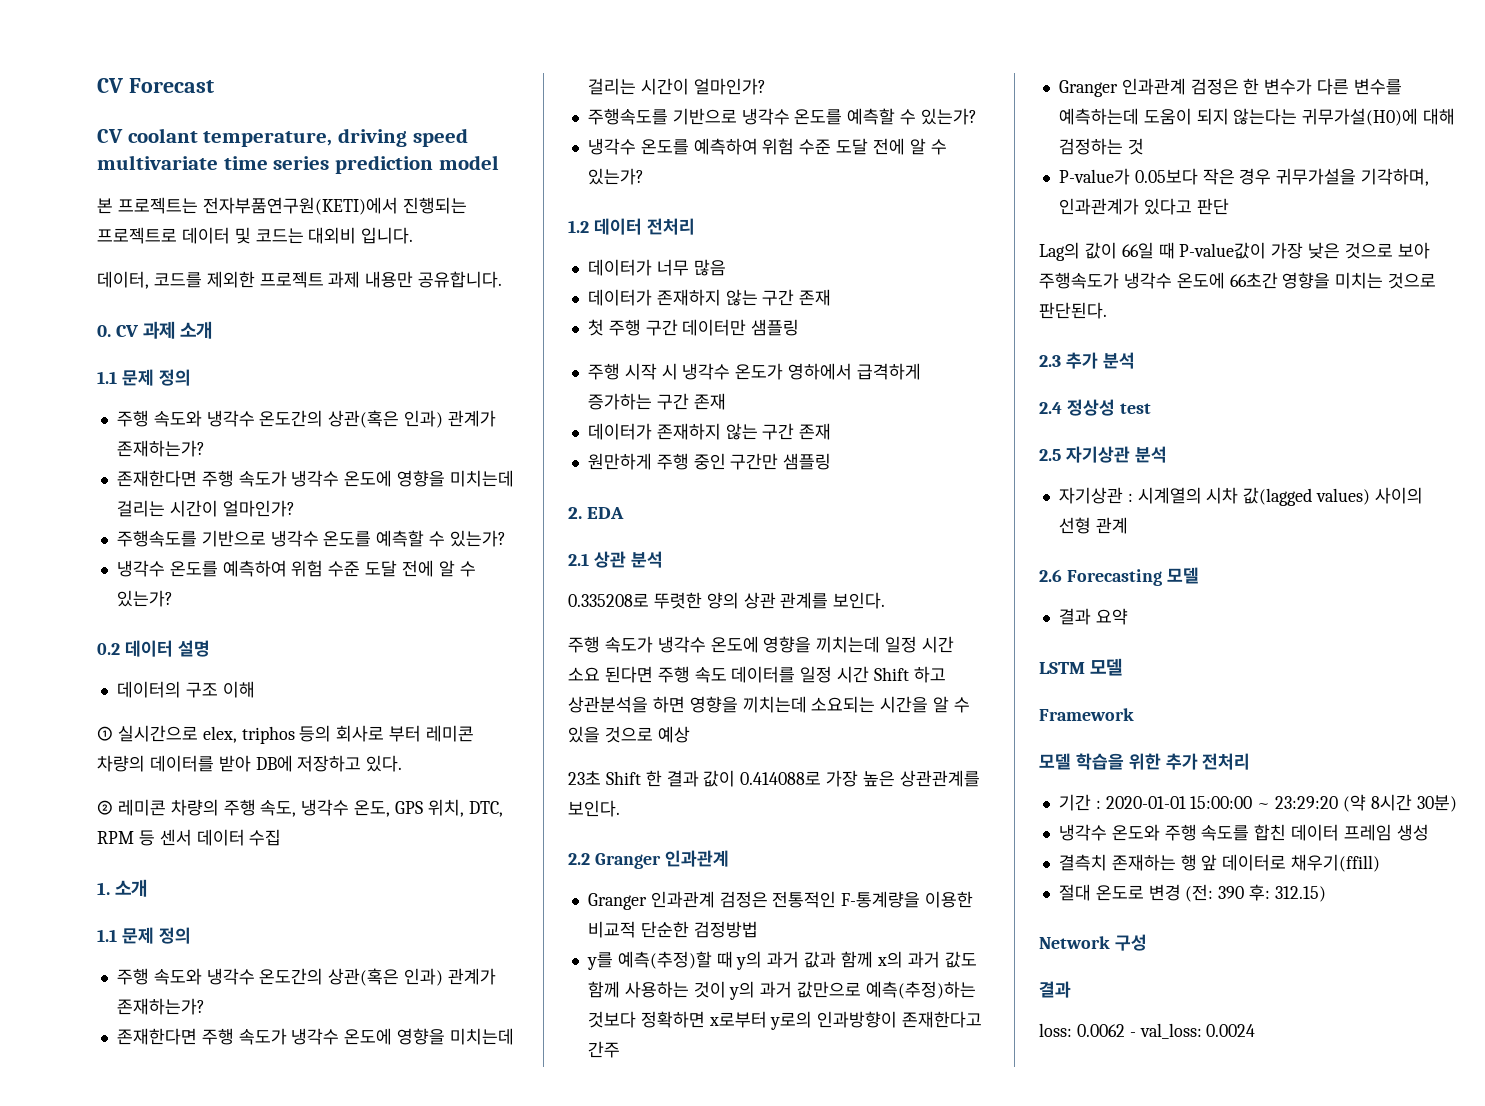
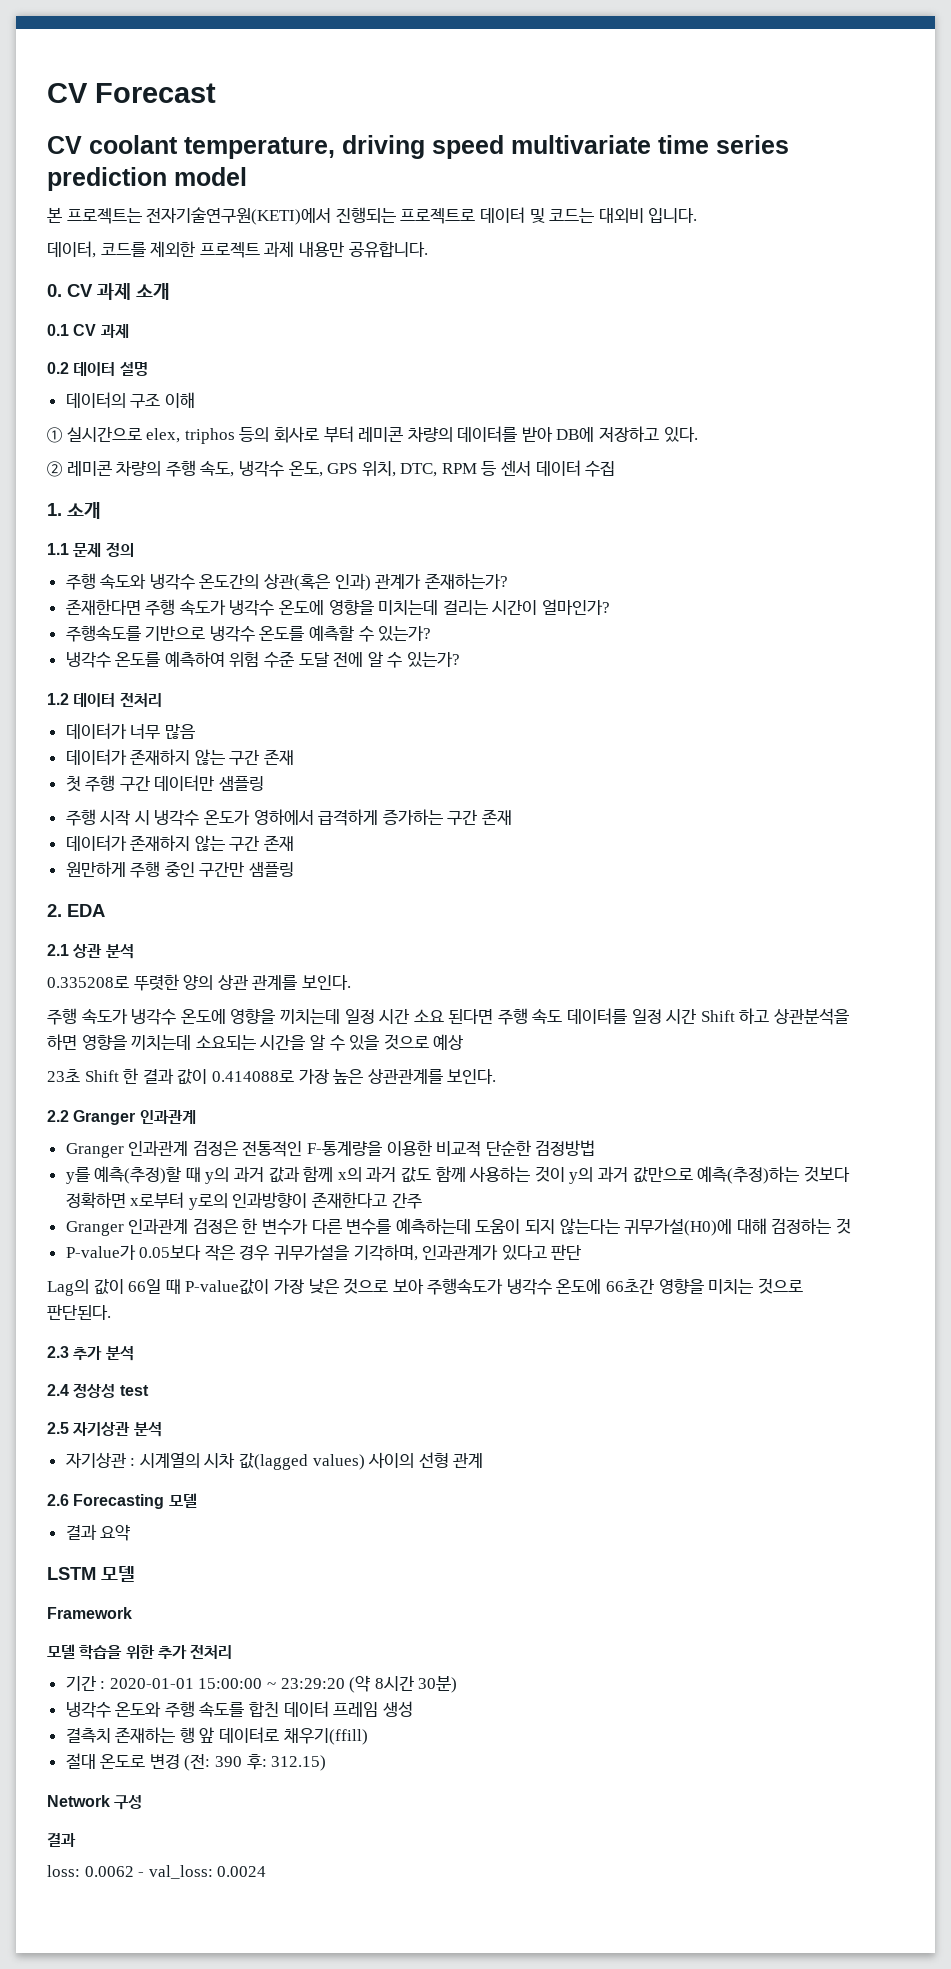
- 본 프로젝트는 전자부품연구원(KETI)에서 진행되는 프로젝트로 데이터 및 코드는 대외비 입니다.
+ 본 프로젝트는 전자기술연구원(KETI)에서 진행되는 프로젝트로 데이터 및 코드는 대외비 입니다.
  0. CV 과제 소개
- 1.1 문제 정의
- 주행 속도와 냉각수 온도간의 상관(혹은 인과) 관계가 존재하는가?
- 존재한다면 주행 속도가 냉각수 온도에 영향을 미치는데 걸리는 시간이 얼마인가?
- 주행속도를 기반으로 냉각수 온도를 예측할 수 있는가?
- 냉각수 온도를 예측하여 위험 수준 도달 전에 알 수 있는가?
+ 0.1 CV 과제

